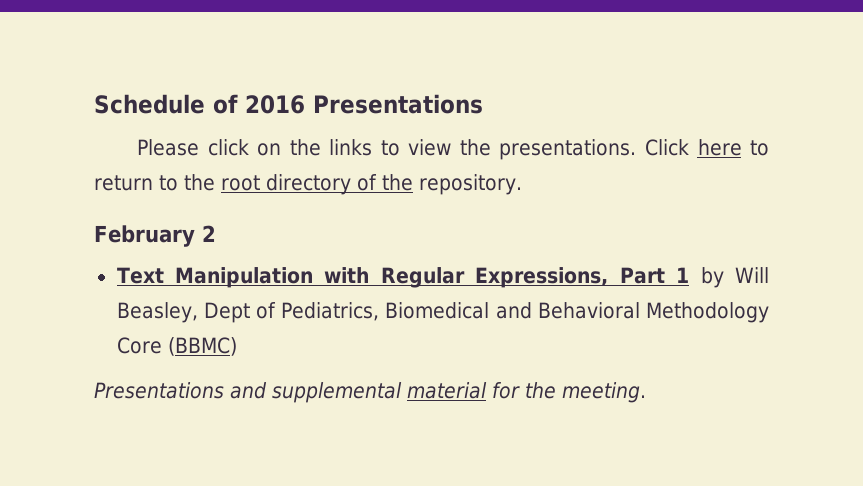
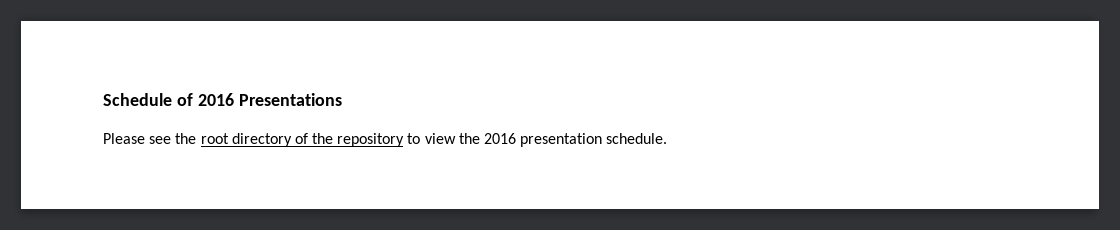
- Please click on the links to view the presentations. Click here to return to the root directory of the repository.
- February 2
- Text Manipulation with Regular Expressions, Part 1 by Will Beasley, Dept of Pediatrics, Biomedical and Behavioral Methodology Core (BBMC)
- Presentations and supplemental material for the meeting.
+ Please see the root directory of the repository to view the 2016 presentation schedule.

